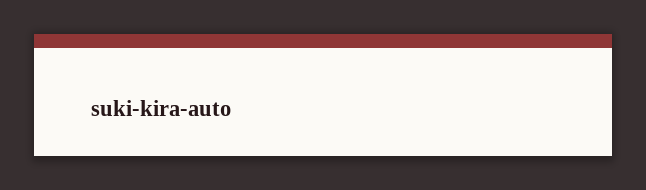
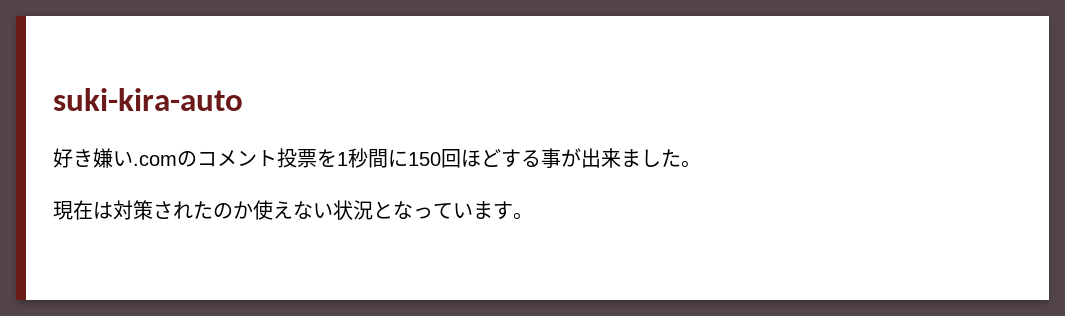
+ 好き嫌い.comのコメント投票を1秒間に150回ほどする事が出来ました。
+ 現在は対策されたのか使えない状況となっています。

